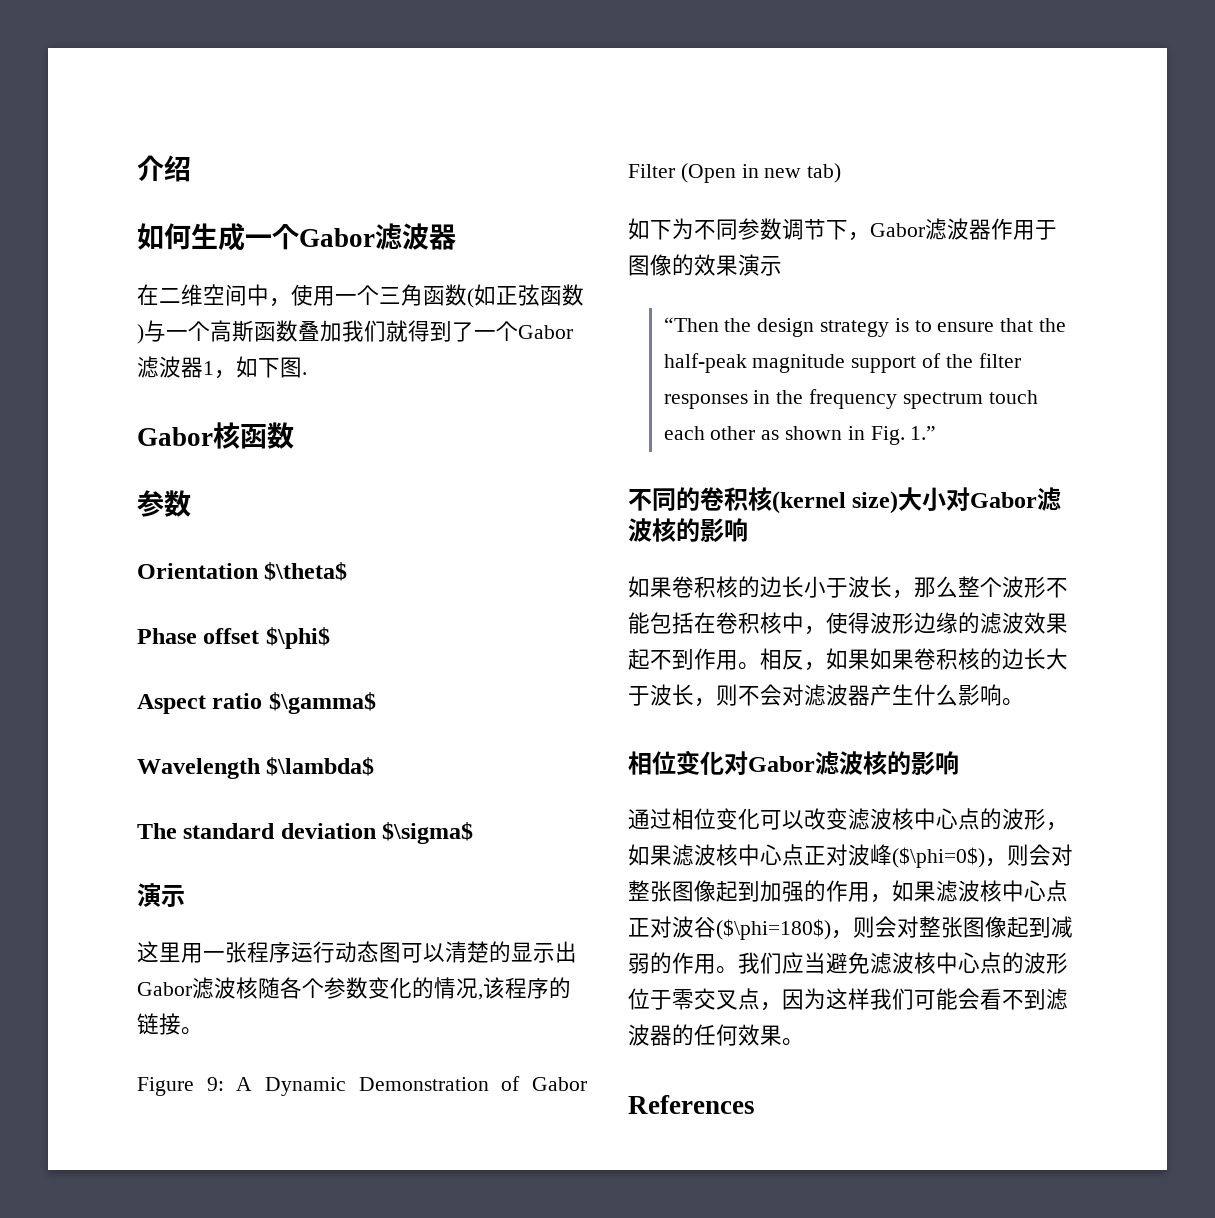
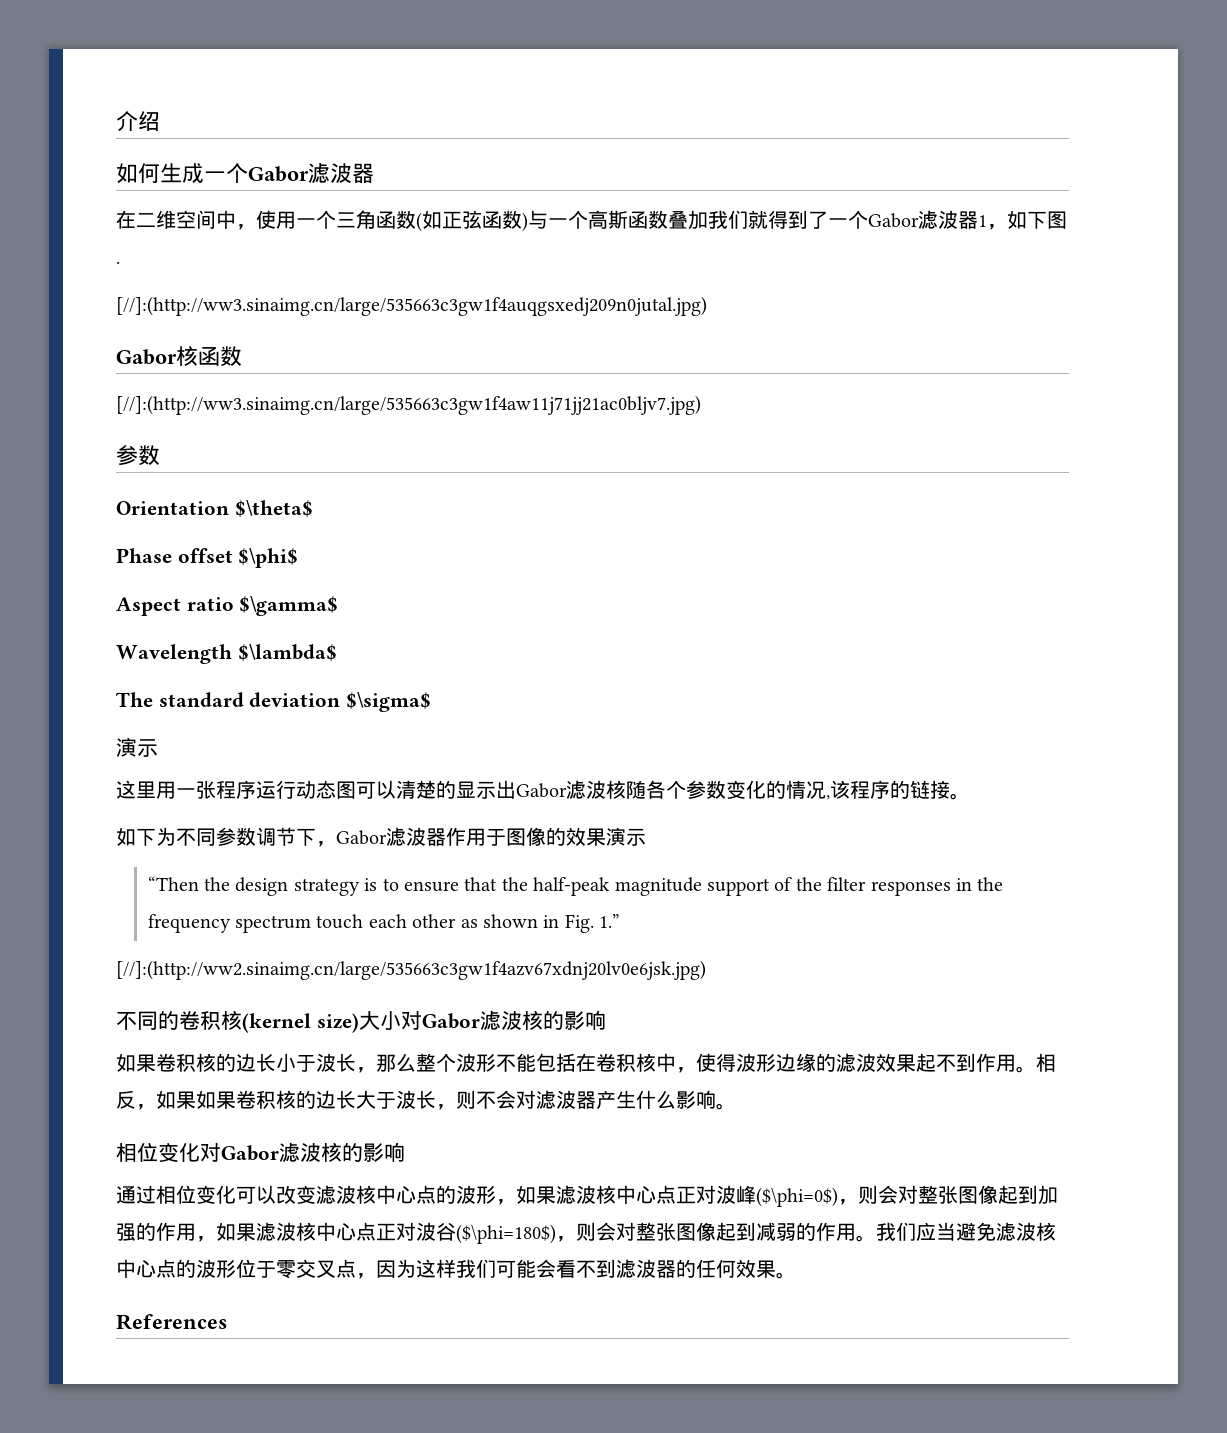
+ [//]:(http://ww3.sinaimg.cn/large/535663c3gw1f4auqgsxedj209n0jutal.jpg)
+ [//]:(http://ww3.sinaimg.cn/large/535663c3gw1f4aw11j71jj21ac0bljv7.jpg)
- Figure 9: A Dynamic Demonstration of Gabor Filter (Open in new tab)
+ [//]:(http://ww2.sinaimg.cn/large/535663c3gw1f4azv67xdnj20lv0e6jsk.jpg)

